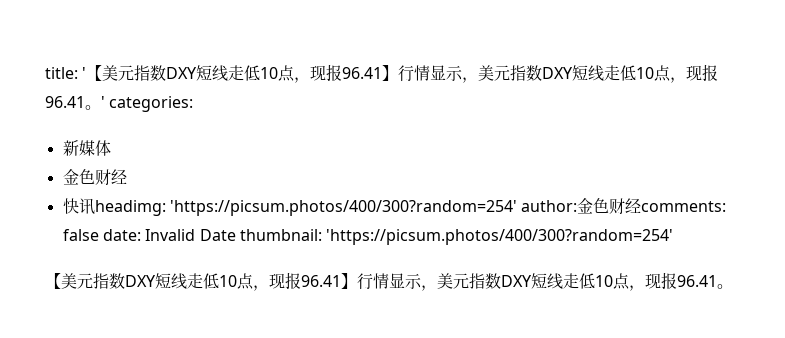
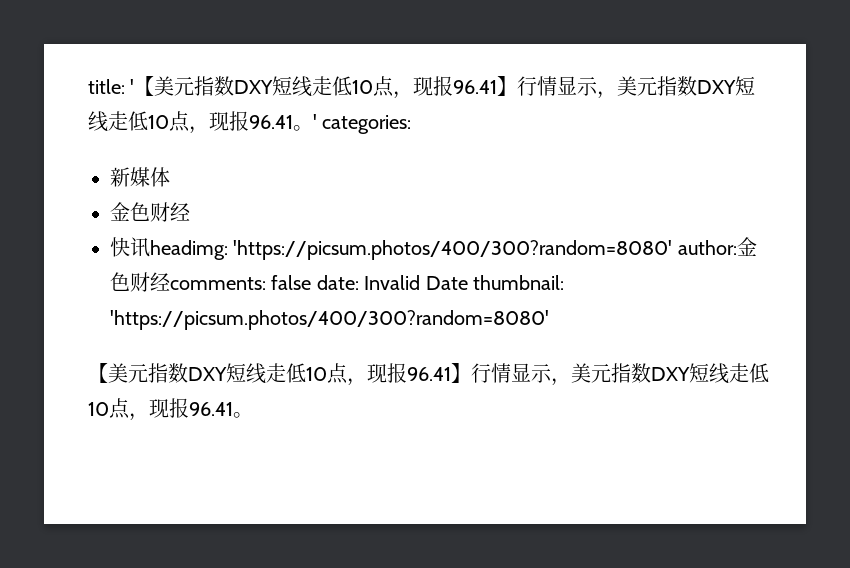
- 快讯headimg: 'https://picsum.photos/400/300?random=254' author:金色财经comments: false date: Invalid Date thumbnail: 'https://picsum.photos/400/300?random=254'
+ 快讯headimg: 'https://picsum.photos/400/300?random=8080' author:金色财经comments: false date: Invalid Date thumbnail: 'https://picsum.photos/400/300?random=8080'

